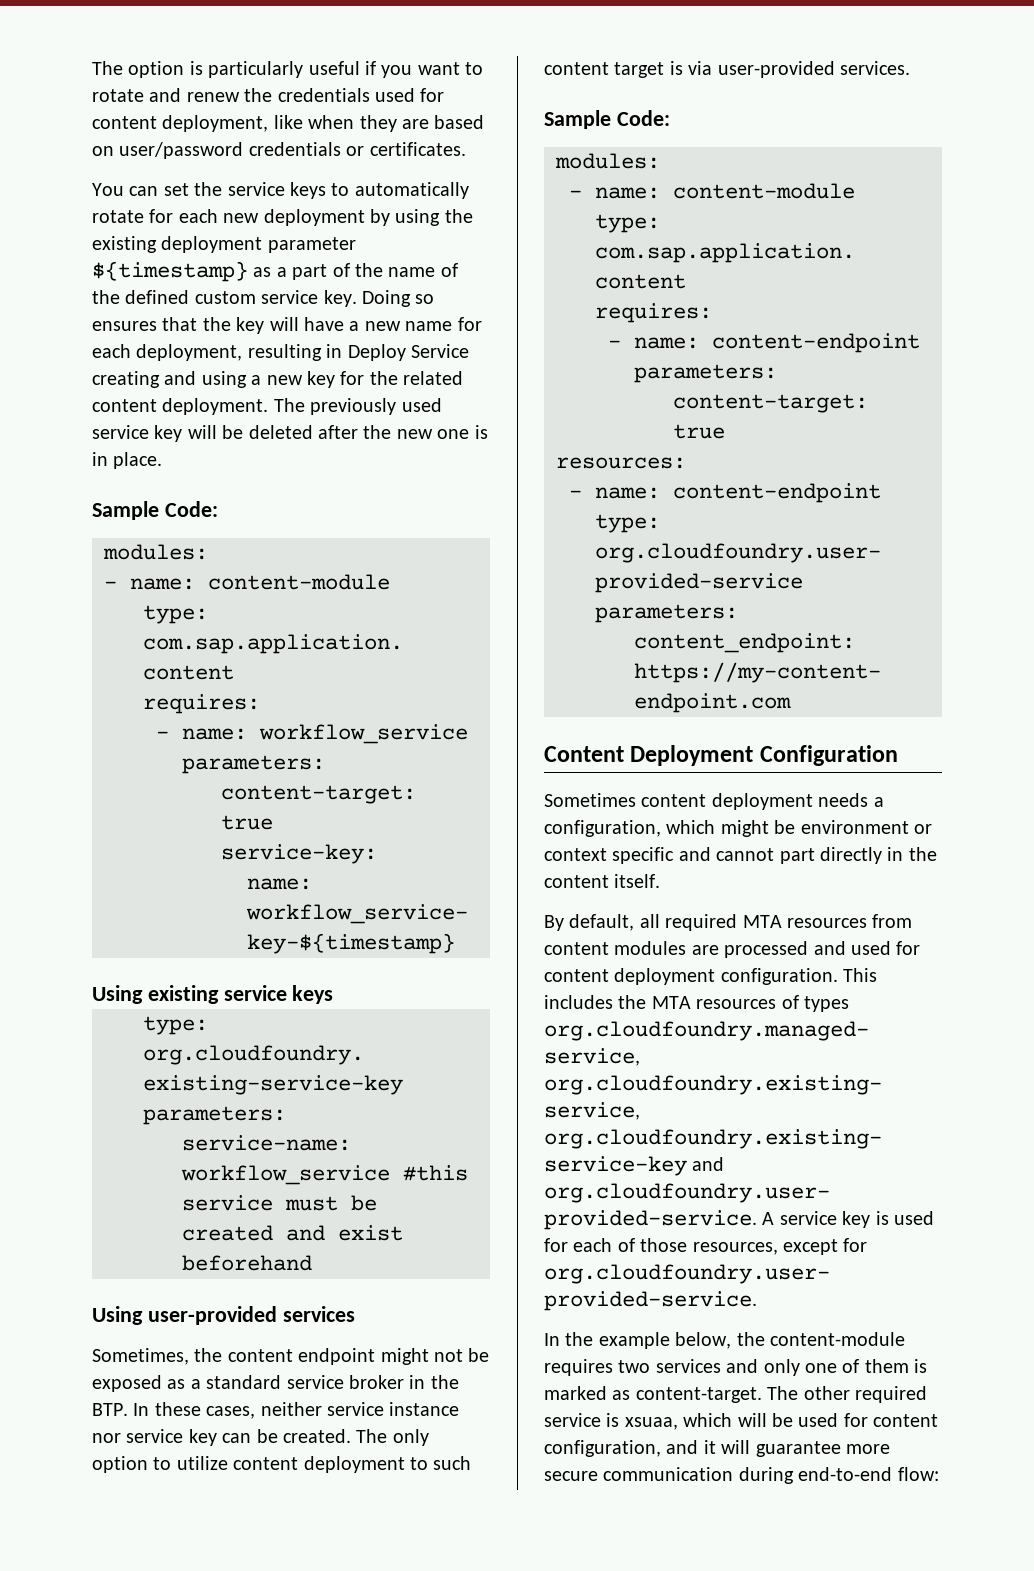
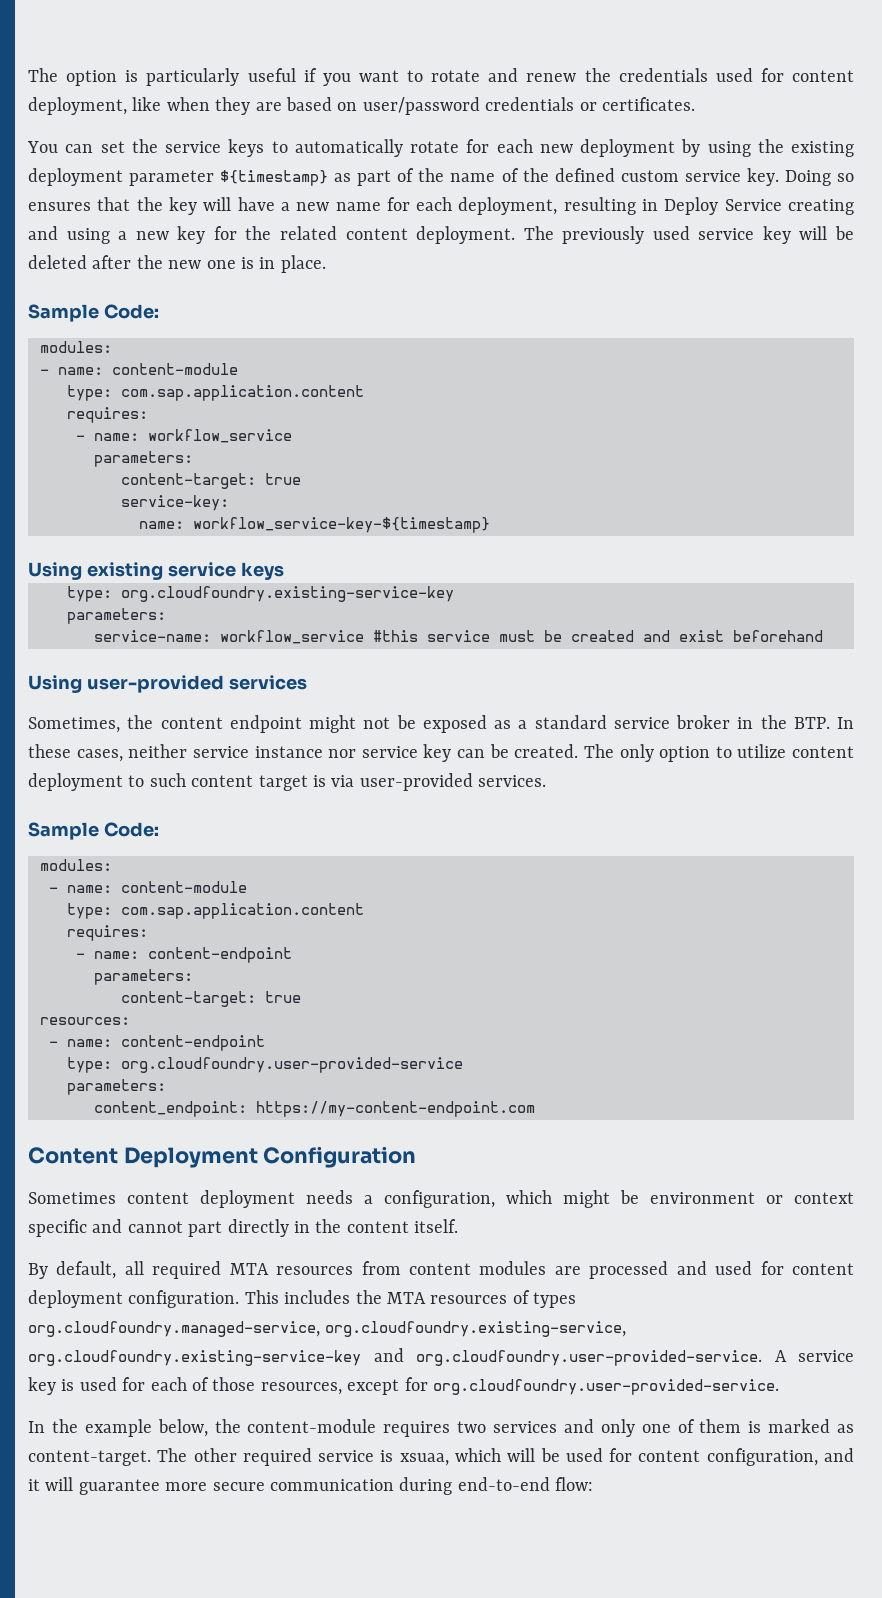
- You can set the service keys to automatically rotate for each new deployment by using the existing deployment parameter ${timestamp} as a part of the name of the defined custom service key.
+ You can set the service keys to automatically rotate for each new deployment by using the existing deployment parameter ${timestamp} as part of the name of the defined custom service key.

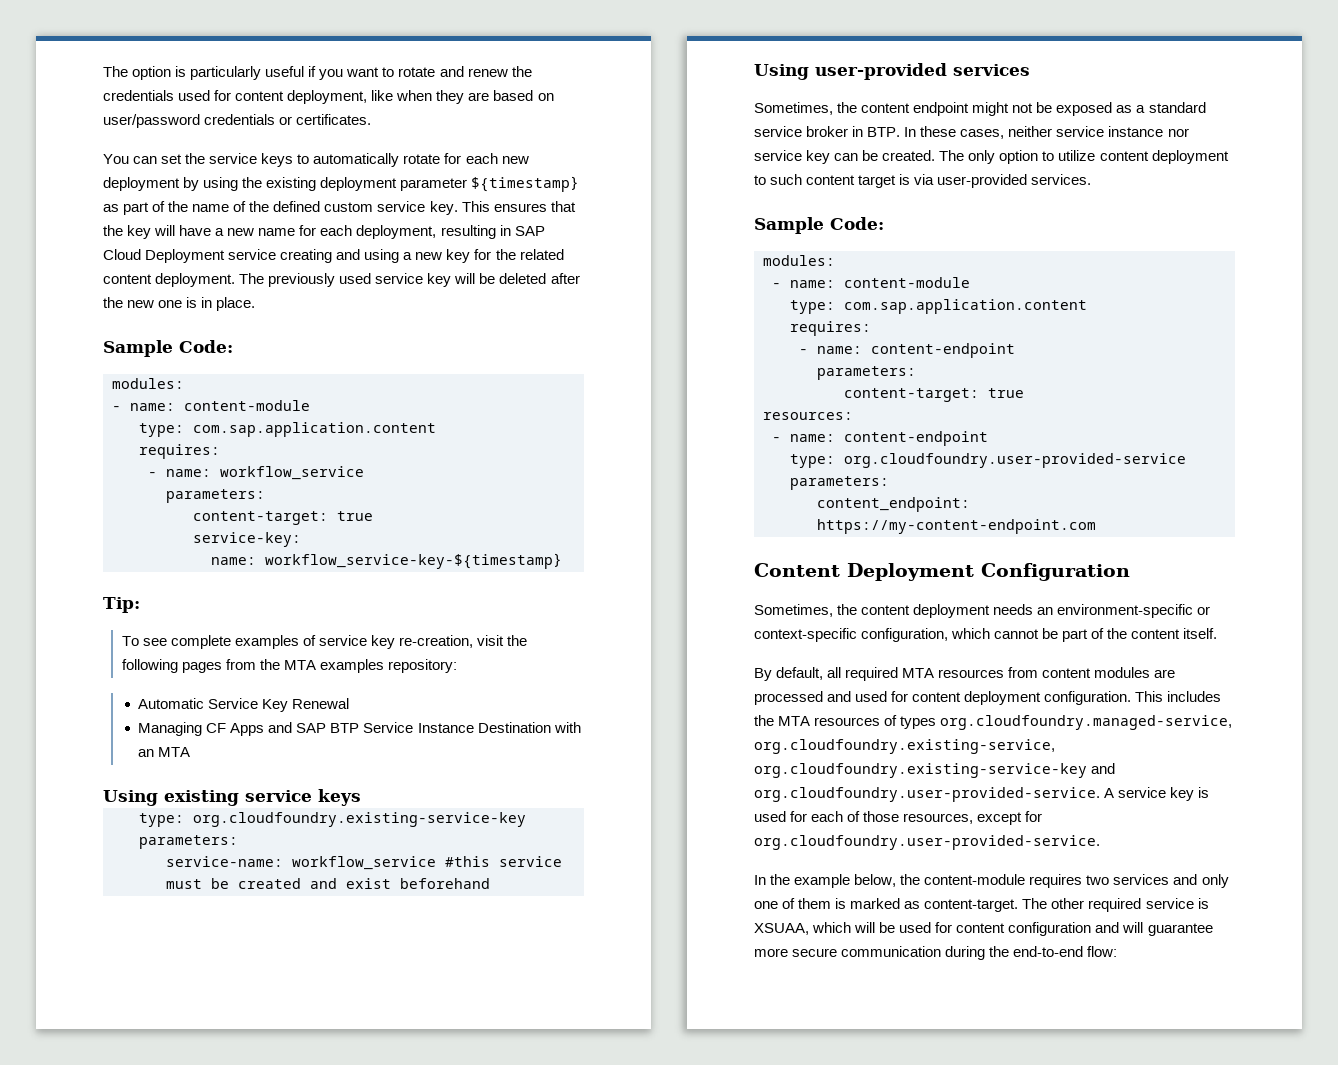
- Doing so ensures that the key will have a new name for each deployment, resulting in Deploy Service creating and using a new key for the related content deployment.
+ This ensures that the key will have a new name for each deployment, resulting in SAP Cloud Deployment service creating and using a new key for the related content deployment.
+ Tip:
+ To see complete examples of service key re-creation, visit the following pages from the MTA examples repository:
+ Automatic Service Key Renewal
+ Managing CF Apps and SAP BTP Service Instance Destination with an MTA
- Sometimes, the content endpoint might not be exposed as a standard service broker in the BTP. In these cases, neither service instance nor service key can be created.
+ Sometimes, the content endpoint might not be exposed as a standard service broker in BTP. In these cases, neither service instance nor service key can be created.
- Sometimes content deployment needs a configuration, which might be environment or context specific and cannot part directly in the content itself.
+ Sometimes, the content deployment needs an environment-specific or context-specific configuration, which cannot be part of the content itself.
- The other required service is xsuaa, which will be used for content configuration, and it will guarantee more secure communication during end-to-end flow:
+ The other required service is XSUAA, which will be used for content configuration and will guarantee more secure communication during the end-to-end flow:

